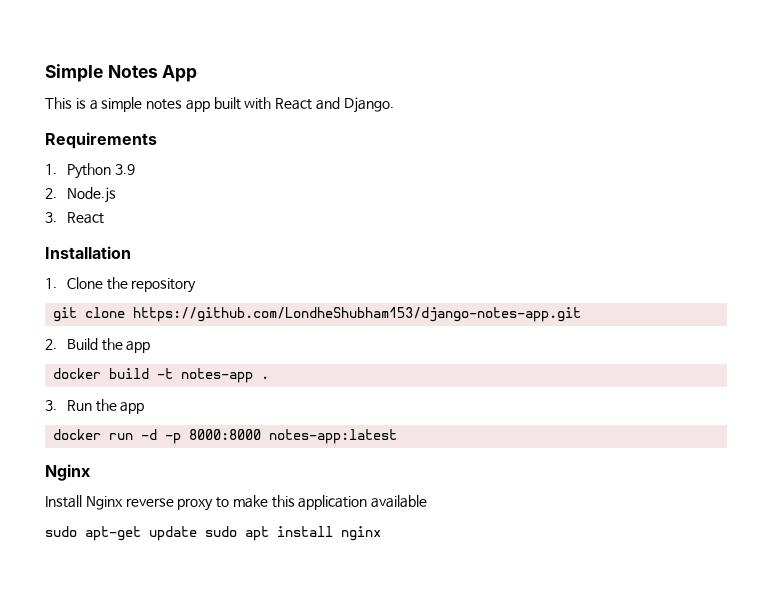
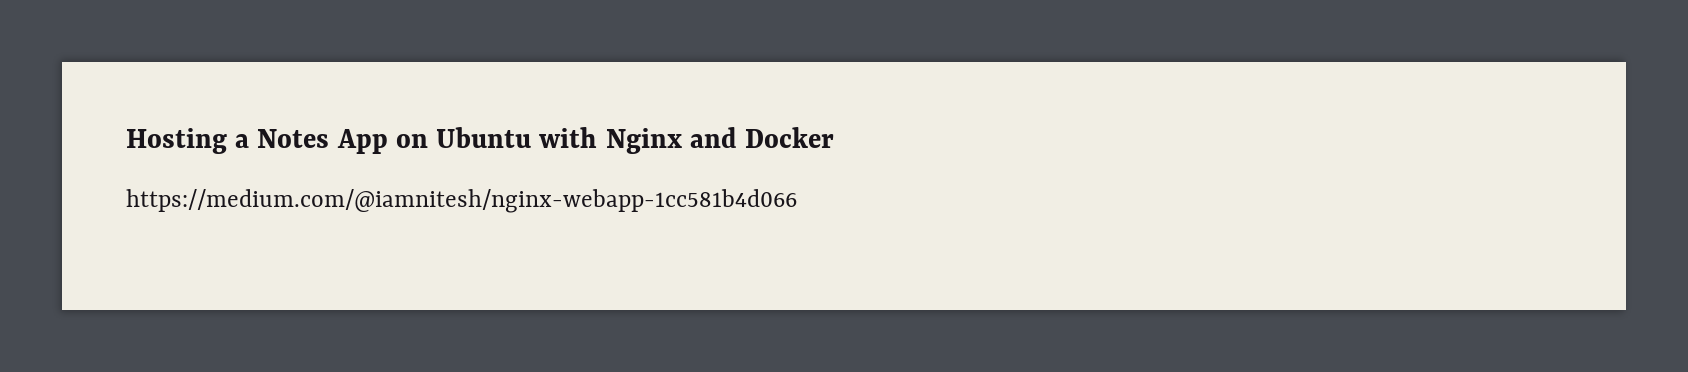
- Simple Notes App
- This is a simple notes app built with React and Django.
- Requirements
- 1. Python 3.9
- 2. Node.js
- 3. React
- Installation
- 1. Clone the repository
- git clone https://github.com/LondheShubham153/django-notes-app.git
- 2. Build the app
- docker build -t notes-app .
- 3. Run the app
- docker run -d -p 8000:8000 notes-app:latest
- Nginx
- Install Nginx reverse proxy to make this application available
- sudo apt-get update sudo apt install nginx
+ Hosting a Notes App on Ubuntu with Nginx and Docker
+ https://medium.com/@iamnitesh/nginx-webapp-1cc581b4d066

